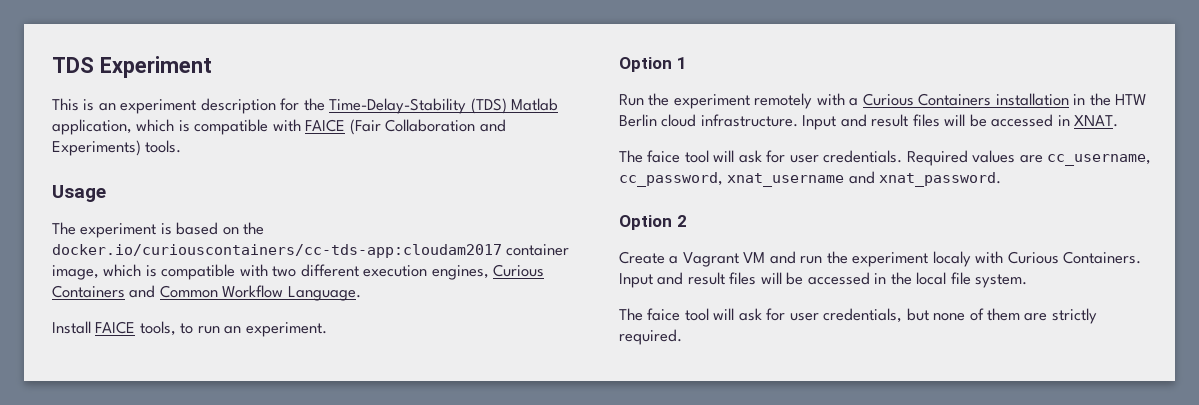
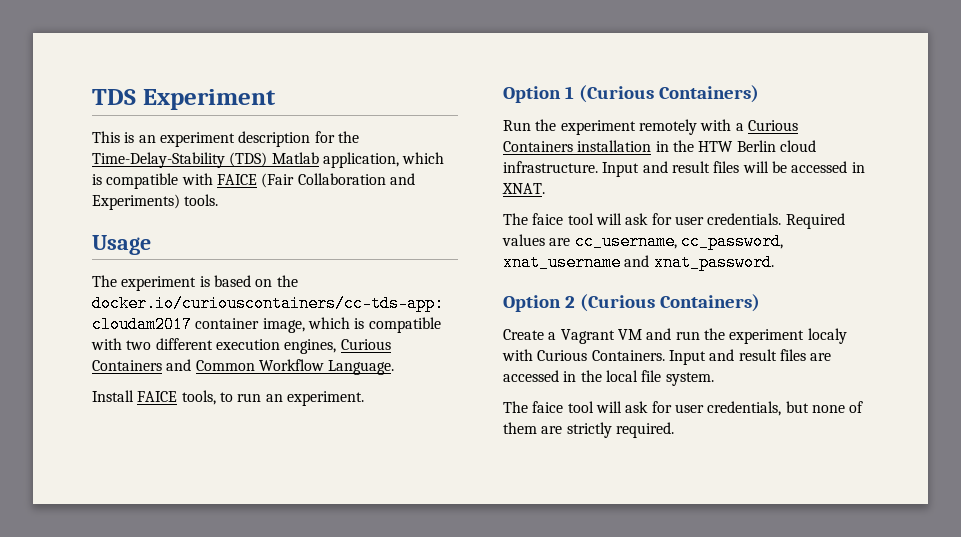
- Option 1
+ Option 1 (Curious Containers)
- Option 2
+ Option 2 (Curious Containers)
- Input and result files will be accessed in the local file system.
+ Input and result files are accessed in the local file system.

